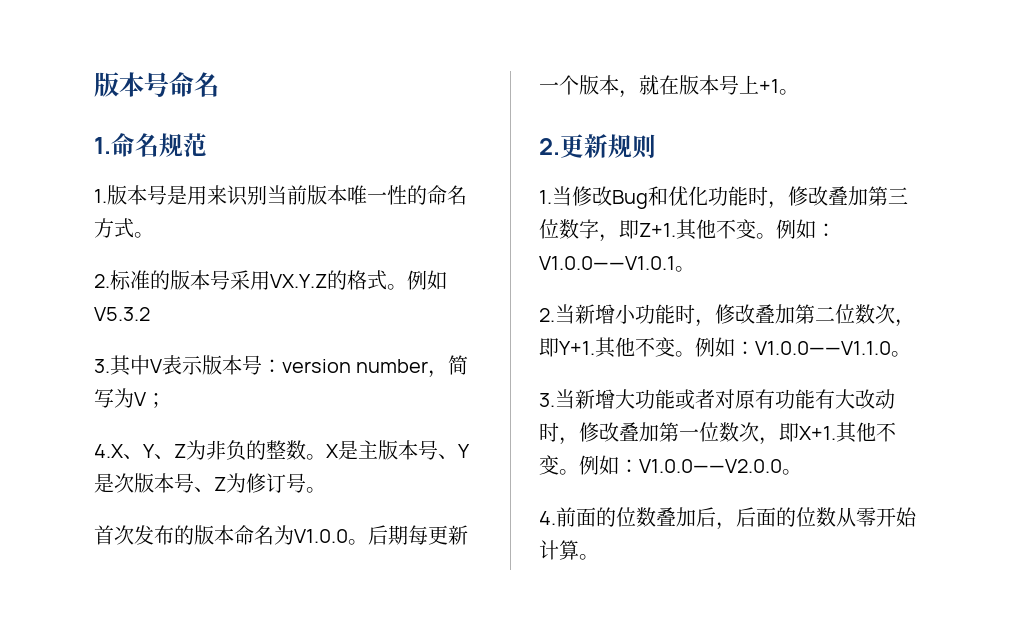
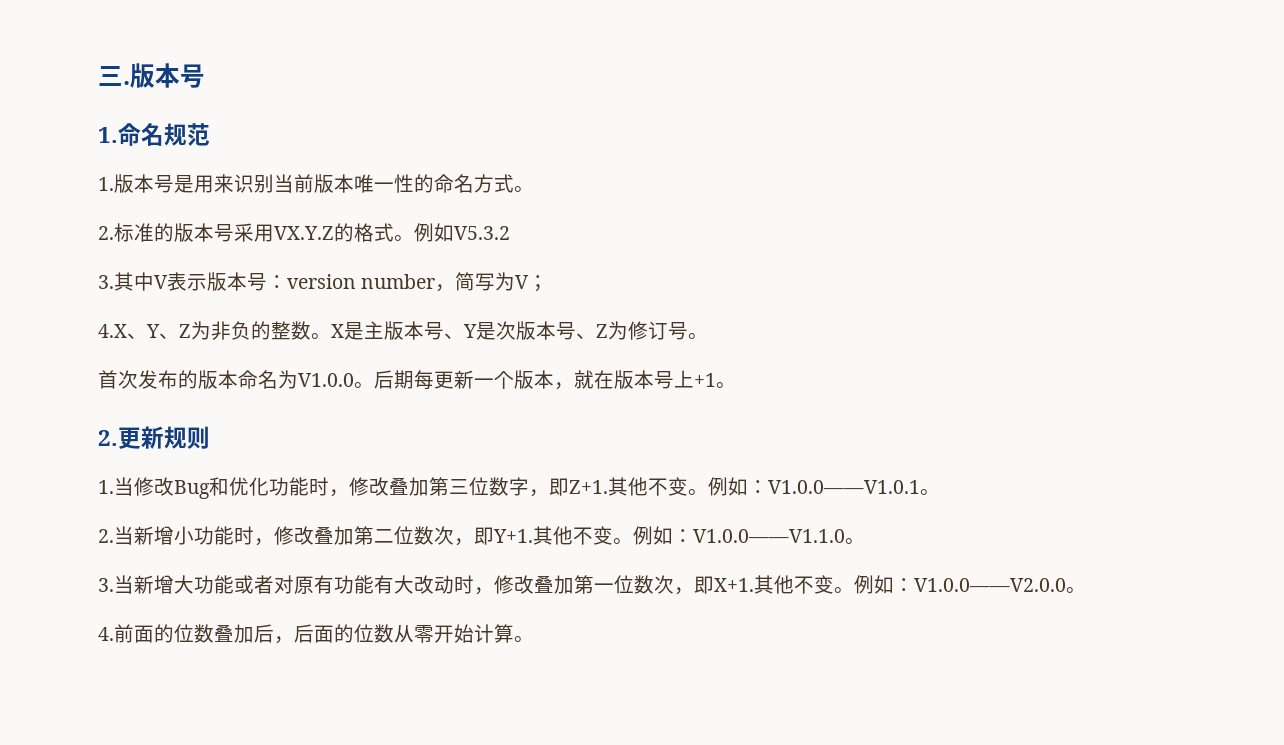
- 版本号命名
+ 三.版本号

